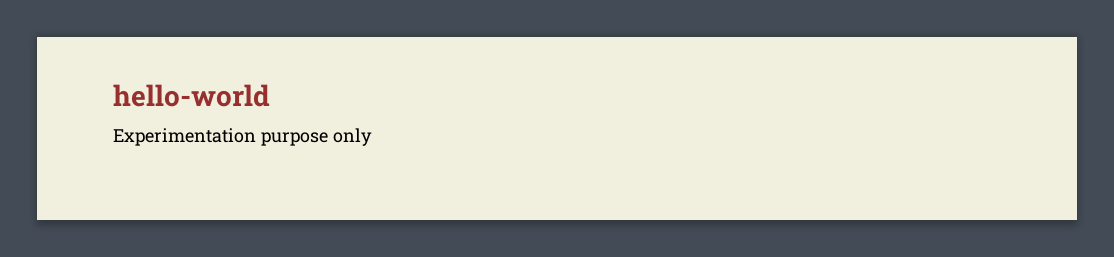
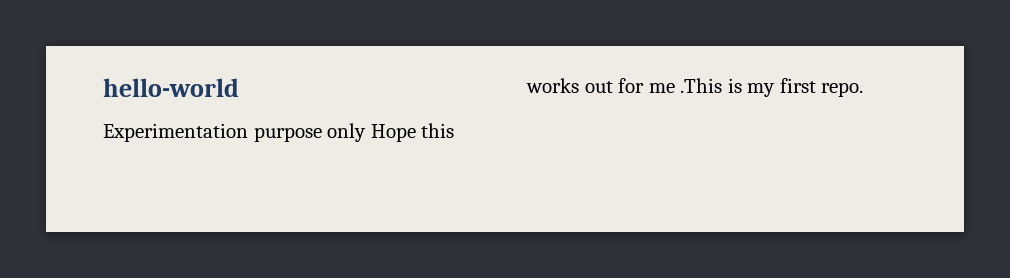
- Experimentation purpose only
+ Experimentation purpose only Hope this works out for me .This is my first repo.

